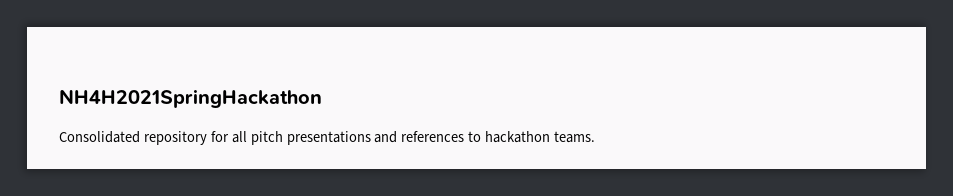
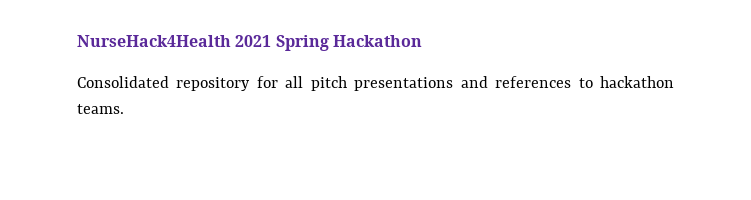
- NH4H2021SpringHackathon
+ NurseHack4Health 2021 Spring Hackathon

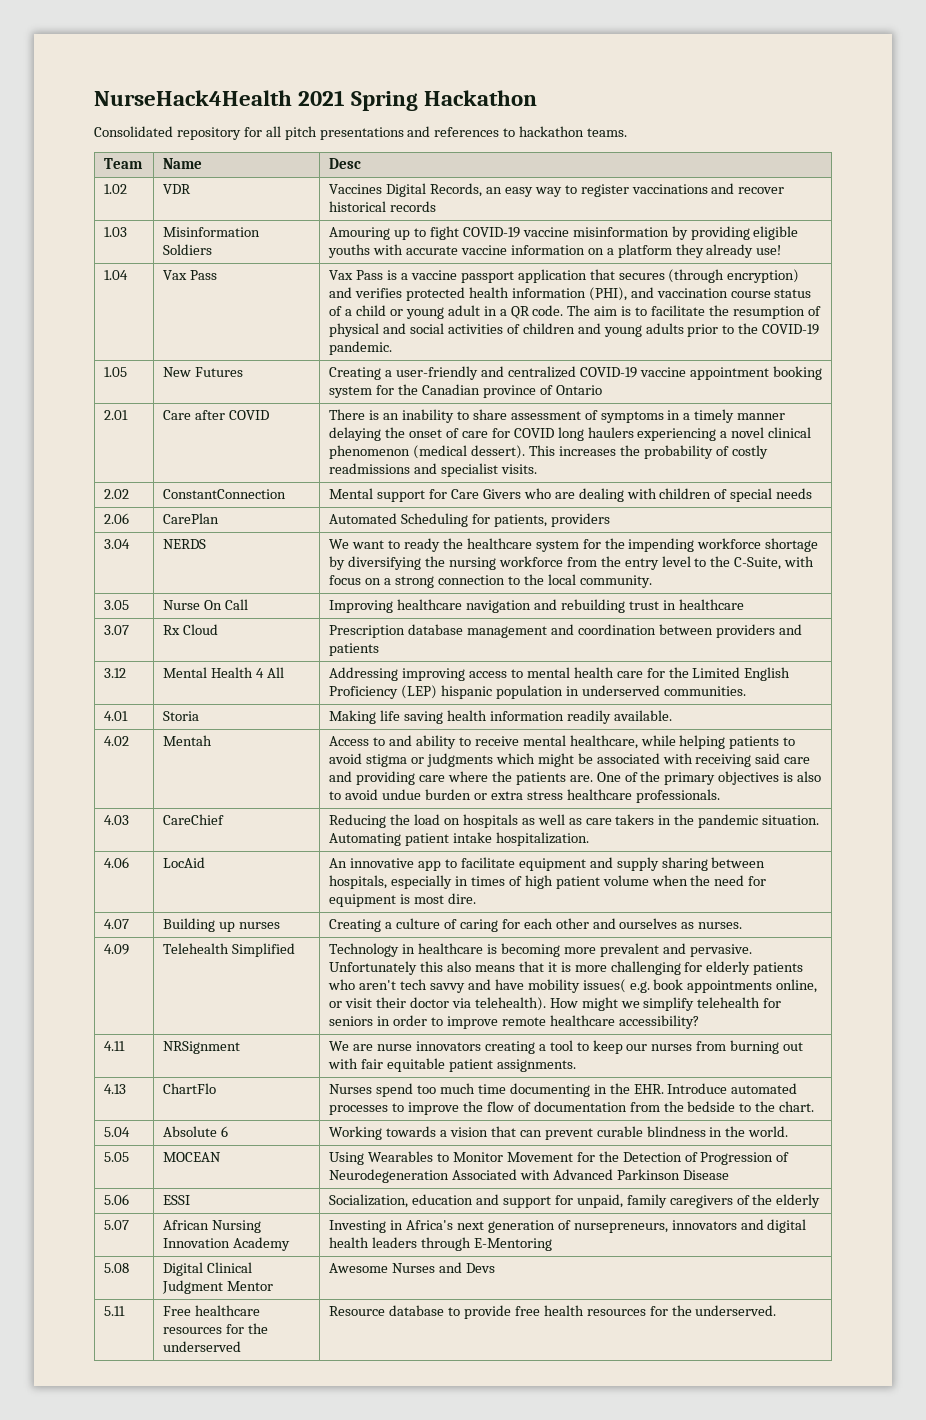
+ Team | Name | Desc
+ 1.02 | VDR | Vaccines Digital Records, an easy way to register vaccinations and recover historical records
+ 1.03 | Misinformation Soldiers | Amouring up to fight COVID-19 vaccine misinformation by providing eligible youths with accurate vaccine information on a platform they already use!
+ 1.04 | Vax Pass | Vax Pass is a vaccine passport application that secures (through encryption) and verifies protected health information (PHI), and vaccination course status of a child or young adult in a QR code. The aim is to facilitate the resumption of physical and social activities of children and young adults prior to the COVID-19 pandemic.
+ 1.05 | New Futures | Creating a user-friendly and centralized COVID-19 vaccine appointment booking system for the Canadian province of Ontario
+ 2.01 | Care after COVID | There is an inability to share assessment of symptoms in a timely manner delaying the onset of care for COVID long haulers experiencing a novel clinical phenomenon (medical dessert). This increases the probability of costly readmissions and specialist visits.
+ 2.02 | ConstantConnection | Mental support for Care Givers who are dealing with children of special needs
+ 2.06 | CarePlan | Automated Scheduling for patients, providers
+ 3.04 | NERDS | We want to ready the healthcare system for the impending workforce shortage by diversifying the nursing workforce from the entry level to the C-Suite, with focus on a strong connection to the local community.
+ 3.05 | Nurse On Call | Improving healthcare navigation and rebuilding trust in healthcare
+ 3.07 | Rx Cloud | Prescription database management and coordination between providers and patients
+ 3.12 | Mental Health 4 All | Addressing improving access to mental health care for the Limited English Proficiency (LEP) hispanic population in underserved communities.
+ 4.01 | Storia | Making life saving health information readily available.
+ 4.02 | Mentah | Access to and ability to receive mental healthcare, while helping patients to avoid stigma or judgments which might be associated with receiving said care and providing care where the patients are. One of the primary objectives is also to avoid undue burden or extra stress healthcare professionals.
+ 4.03 | CareChief | Reducing the load on hospitals as well as care takers in the pandemic situation. Automating patient intake hospitalization.
+ 4.06 | LocAid | An innovative app to facilitate equipment and supply sharing between hospitals, especially in times of high patient volume when the need for equipment is most dire.
+ 4.07 | Building up nurses | Creating a culture of caring for each other and ourselves as nurses.
+ 4.09 | Telehealth Simplified | Technology in healthcare is becoming more prevalent and pervasive. Unfortunately this also means that it is more challenging for elderly patients who aren't tech savvy and have mobility issues( e.g. book appointments online, or visit their doctor via telehealth). How might we simplify telehealth for seniors in order to improve remote healthcare accessibility?
+ 4.11 | NRSignment | We are nurse innovators creating a tool to keep our nurses from burning out with fair equitable patient assignments.
+ 4.13 | ChartFlo | Nurses spend too much time documenting in the EHR. Introduce automated processes to improve the flow of documentation from the bedside to the chart.
+ 5.04 | Absolute 6 | Working towards a vision that can prevent curable blindness in the world.
+ 5.05 | MOCEAN | Using Wearables to Monitor Movement for the Detection of Progression of Neurodegeneration Associated with Advanced Parkinson Disease
+ 5.06 | ESSI | Socialization, education and support for unpaid, family caregivers of the elderly
+ 5.07 | African Nursing Innovation Academy | Investing in Africa's next generation of nursepreneurs, innovators and digital health leaders through E-Mentoring
+ 5.08 | Digital Clinical Judgment Mentor | Awesome Nurses and Devs
+ 5.11 | Free healthcare resources for the underserved | Resource database to provide free health resources for the underserved.

